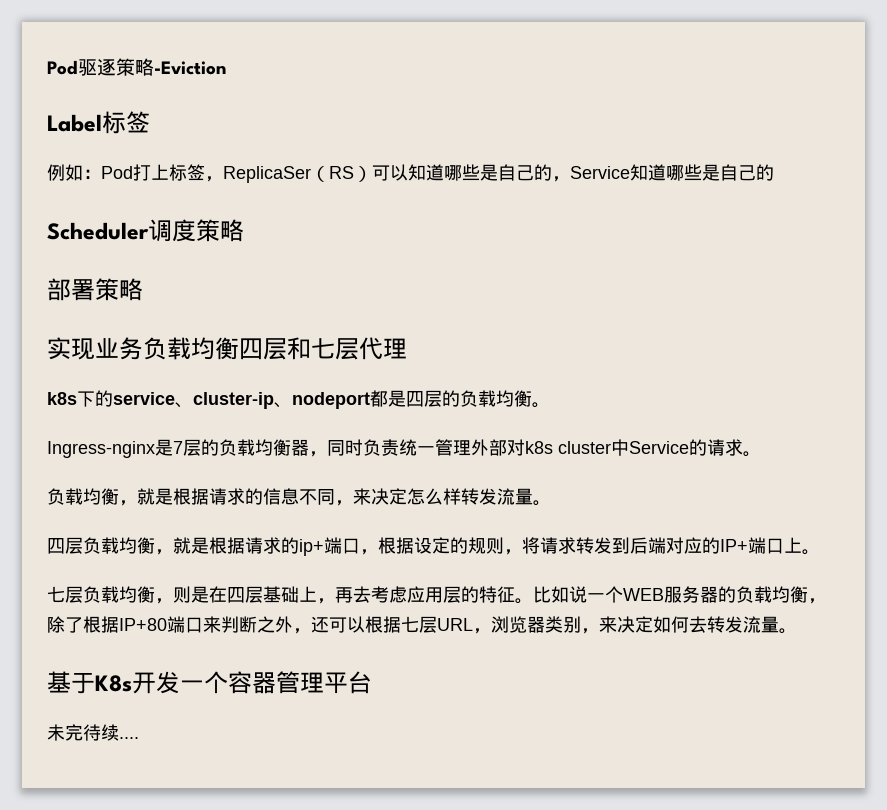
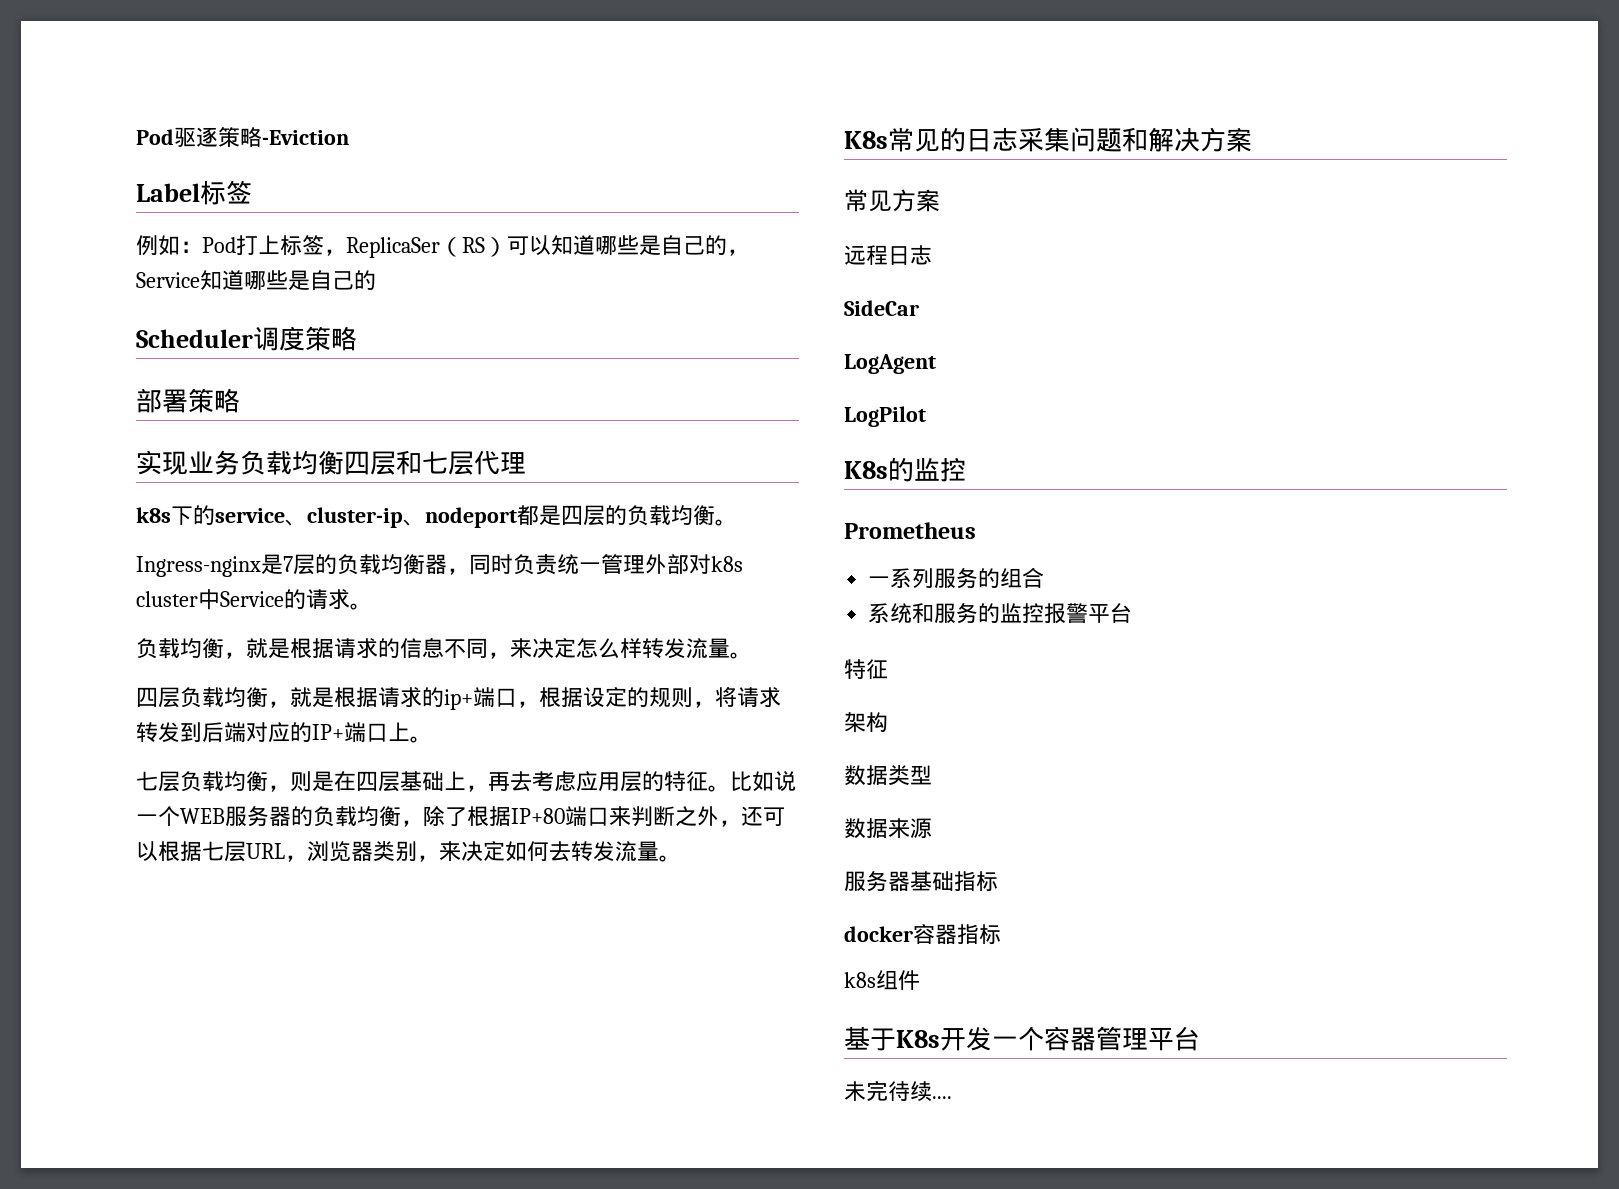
+ K8s常见的日志采集问题和解决方案
+ 常见方案
+ 远程日志
+ SideCar
+ LogAgent
+ LogPilot
+ K8s的监控
+ Prometheus
+ 一系列服务的组合
+ 系统和服务的监控报警平台
+ 特征
+ 架构
+ 数据类型
+ 数据来源
+ 服务器基础指标
+ docker容器指标
+ k8s组件

